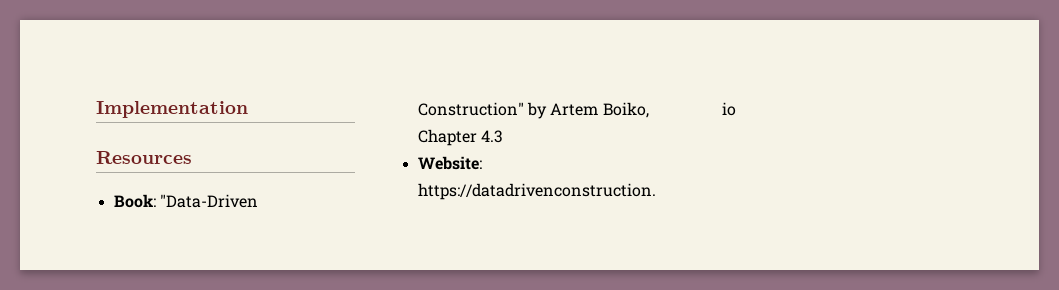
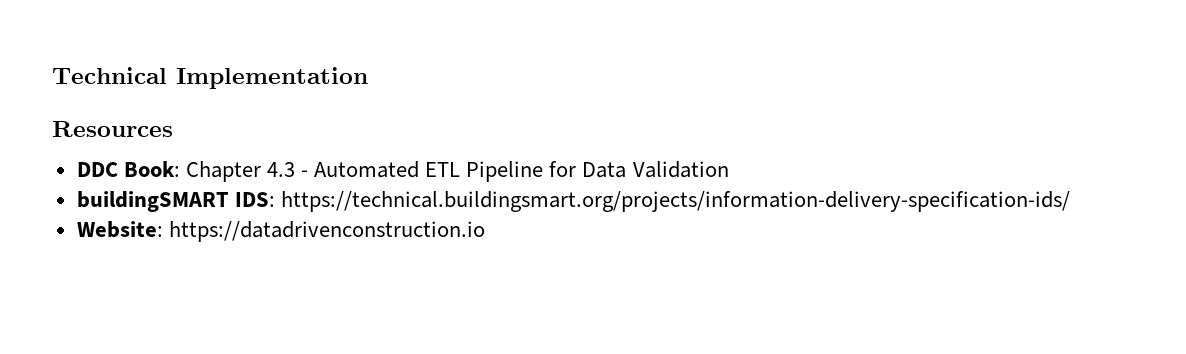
- Implementation
+ Technical Implementation
- Book: "Data-Driven Construction" by Artem Boiko, Chapter 4.3
+ DDC Book: Chapter 4.3 - Automated ETL Pipeline for Data Validation
+ buildingSMART IDS: https://technical.buildingsmart.org/projects/information-delivery-specification-ids/

